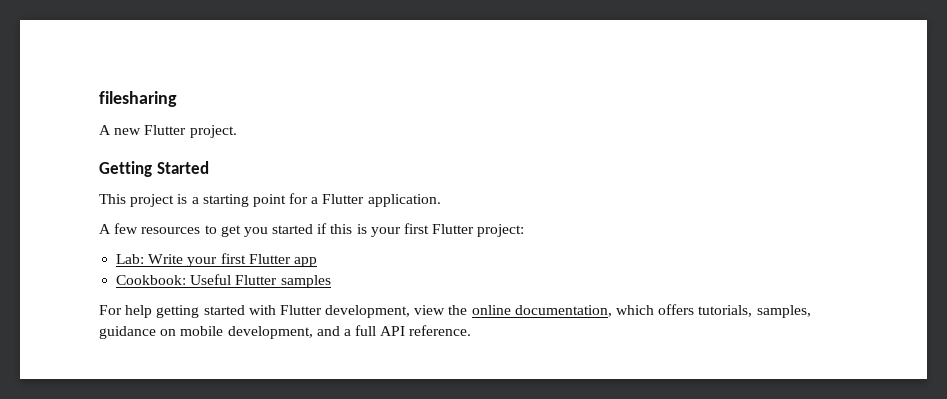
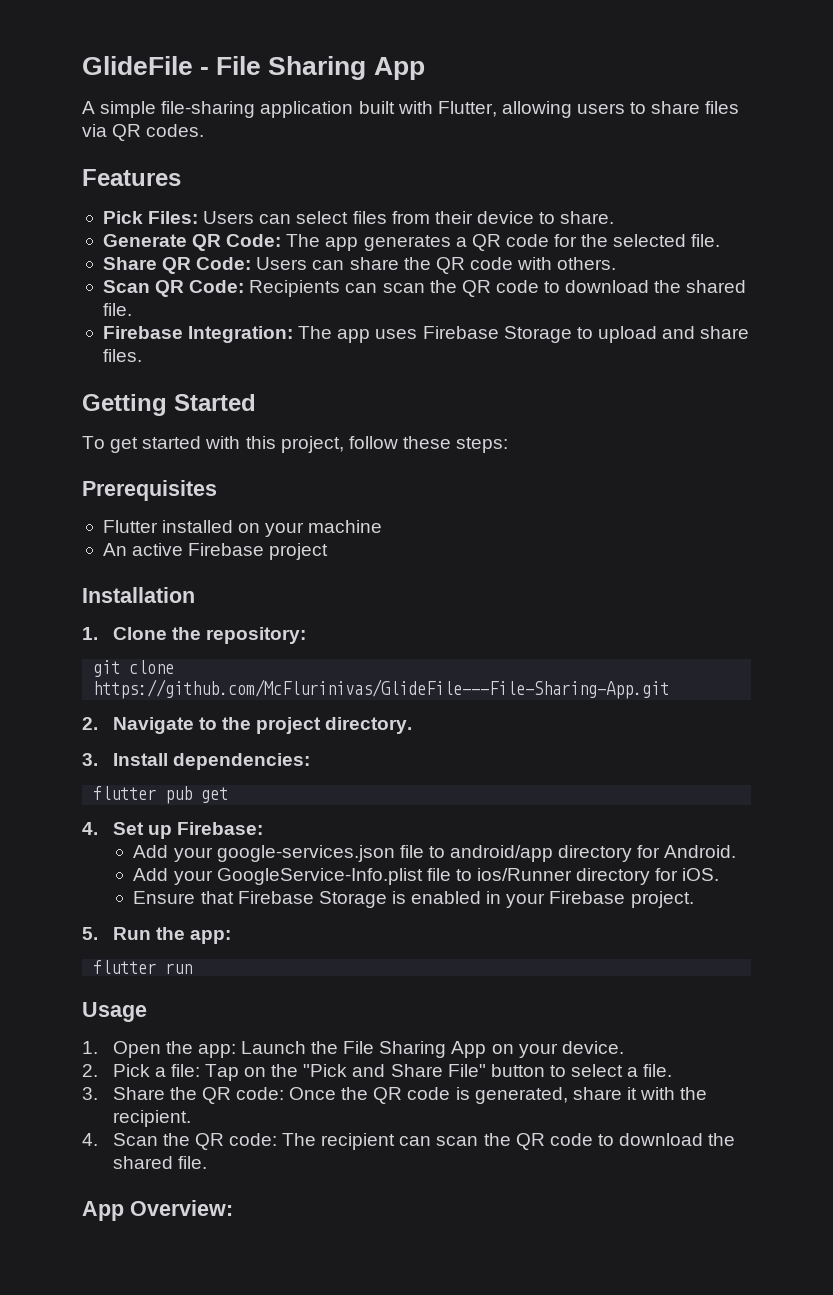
- filesharing
- A new Flutter project.
+ GlideFile - File Sharing App
+ A simple file-sharing application built with Flutter, allowing users to share files via QR codes.
+ Features
+ Pick Files: Users can select files from their device to share.
+ Generate QR Code: The app generates a QR code for the selected file.
+ Share QR Code: Users can share the QR code with others.
+ Scan QR Code: Recipients can scan the QR code to download the shared file.
+ Firebase Integration: The app uses Firebase Storage to upload and share files.
  Getting Started
- This project is a starting point for a Flutter application.
- A few resources to get you started if this is your first Flutter project:
- Lab: Write your first Flutter app
- Cookbook: Useful Flutter samples
- For help getting started with Flutter development, view the online documentation, which offers tutorials, samples, guidance on mobile development, and a full API reference.
+ To get started with this project, follow these steps:
+ Prerequisites
+ Flutter installed on your machine
+ An active Firebase project
+ Installation
+ 1. Clone the repository:
+ git clone https://github.com/McFlurinivas/GlideFile---File-Sharing-App.git
+ 2. Navigate to the project directory.
+ 3. Install dependencies:
+ flutter pub get
+ 4. Set up Firebase:
+ Add your google-services.json file to android/app directory for Android.
+ Add your GoogleService-Info.plist file to ios/Runner directory for iOS.
+ Ensure that Firebase Storage is enabled in your Firebase project.
+ 5. Run the app:
+ flutter run
+ Usage
+ 1. Open the app: Launch the File Sharing App on your device.
+ 2. Pick a file: Tap on the "Pick and Share File" button to select a file.
+ 3. Share the QR code: Once the QR code is generated, share it with the recipient.
+ 4. Scan the QR code: The recipient can scan the QR code to download the shared file.
+ App Overview:

